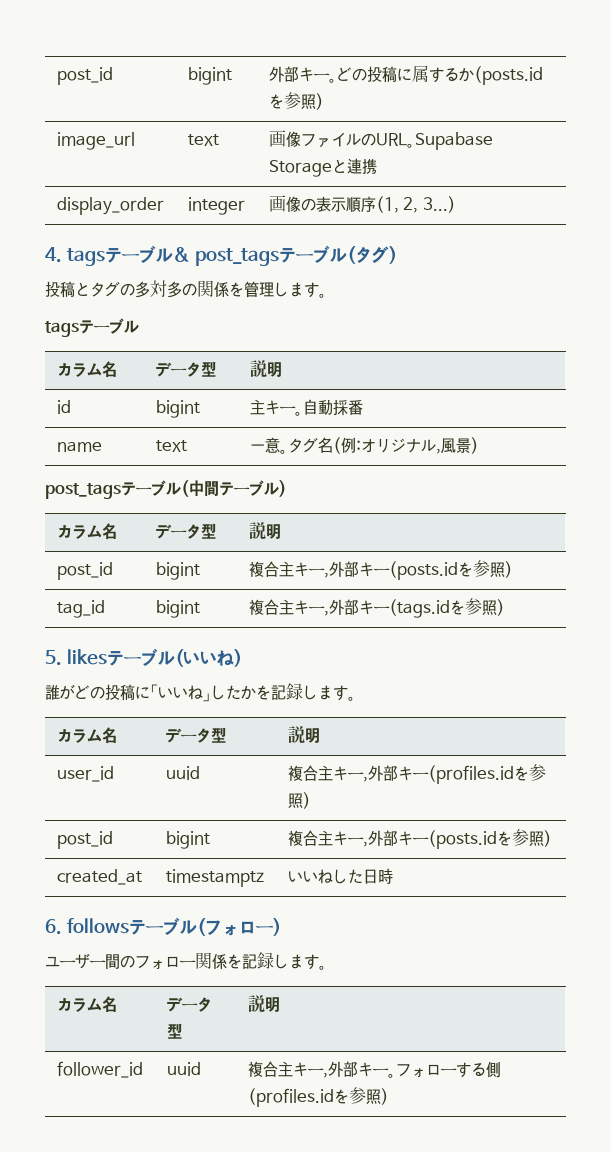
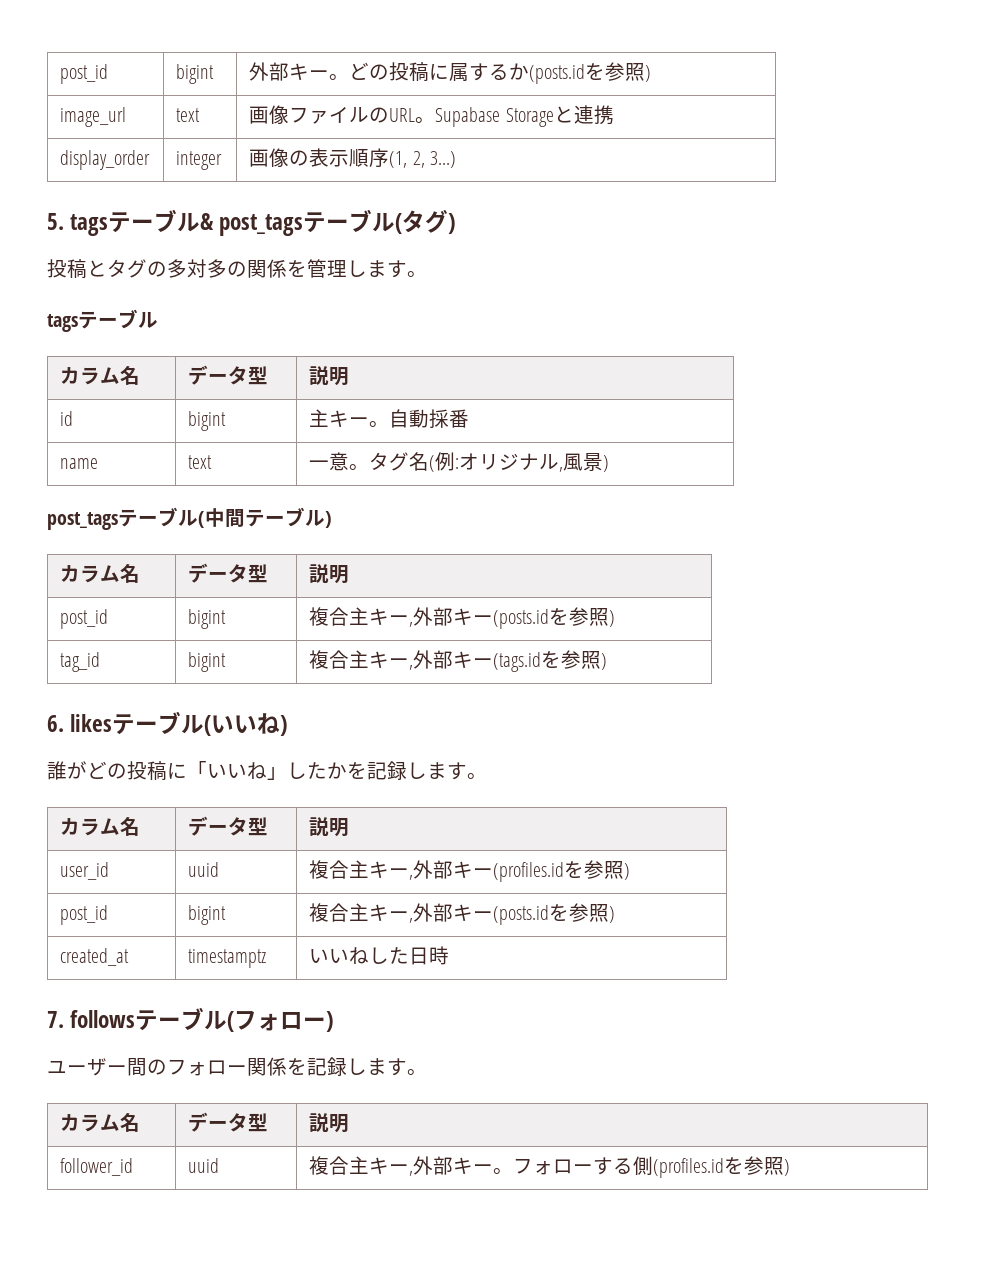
- 4. tagsテーブル& post_tagsテーブル(タグ)
+ 5. tagsテーブル& post_tagsテーブル(タグ)
- 5. likesテーブル(いいね)
+ 6. likesテーブル(いいね)
- 6. followsテーブル(フォロー)
+ 7. followsテーブル(フォロー)

